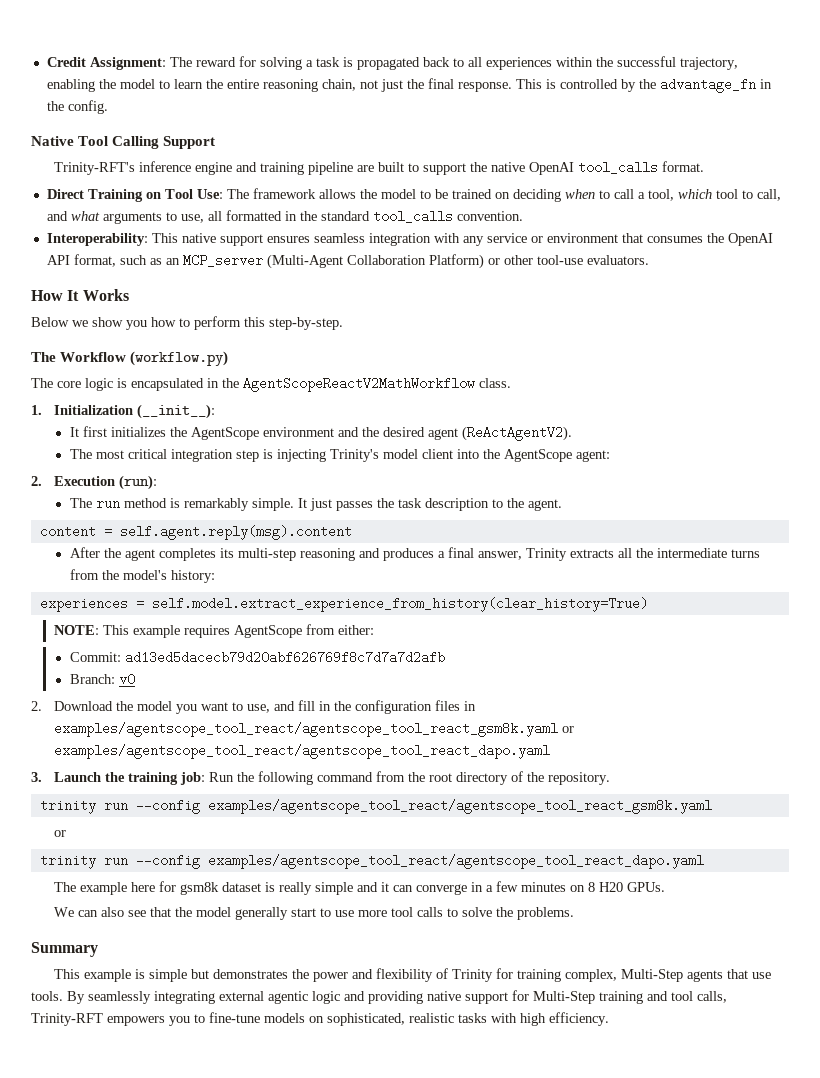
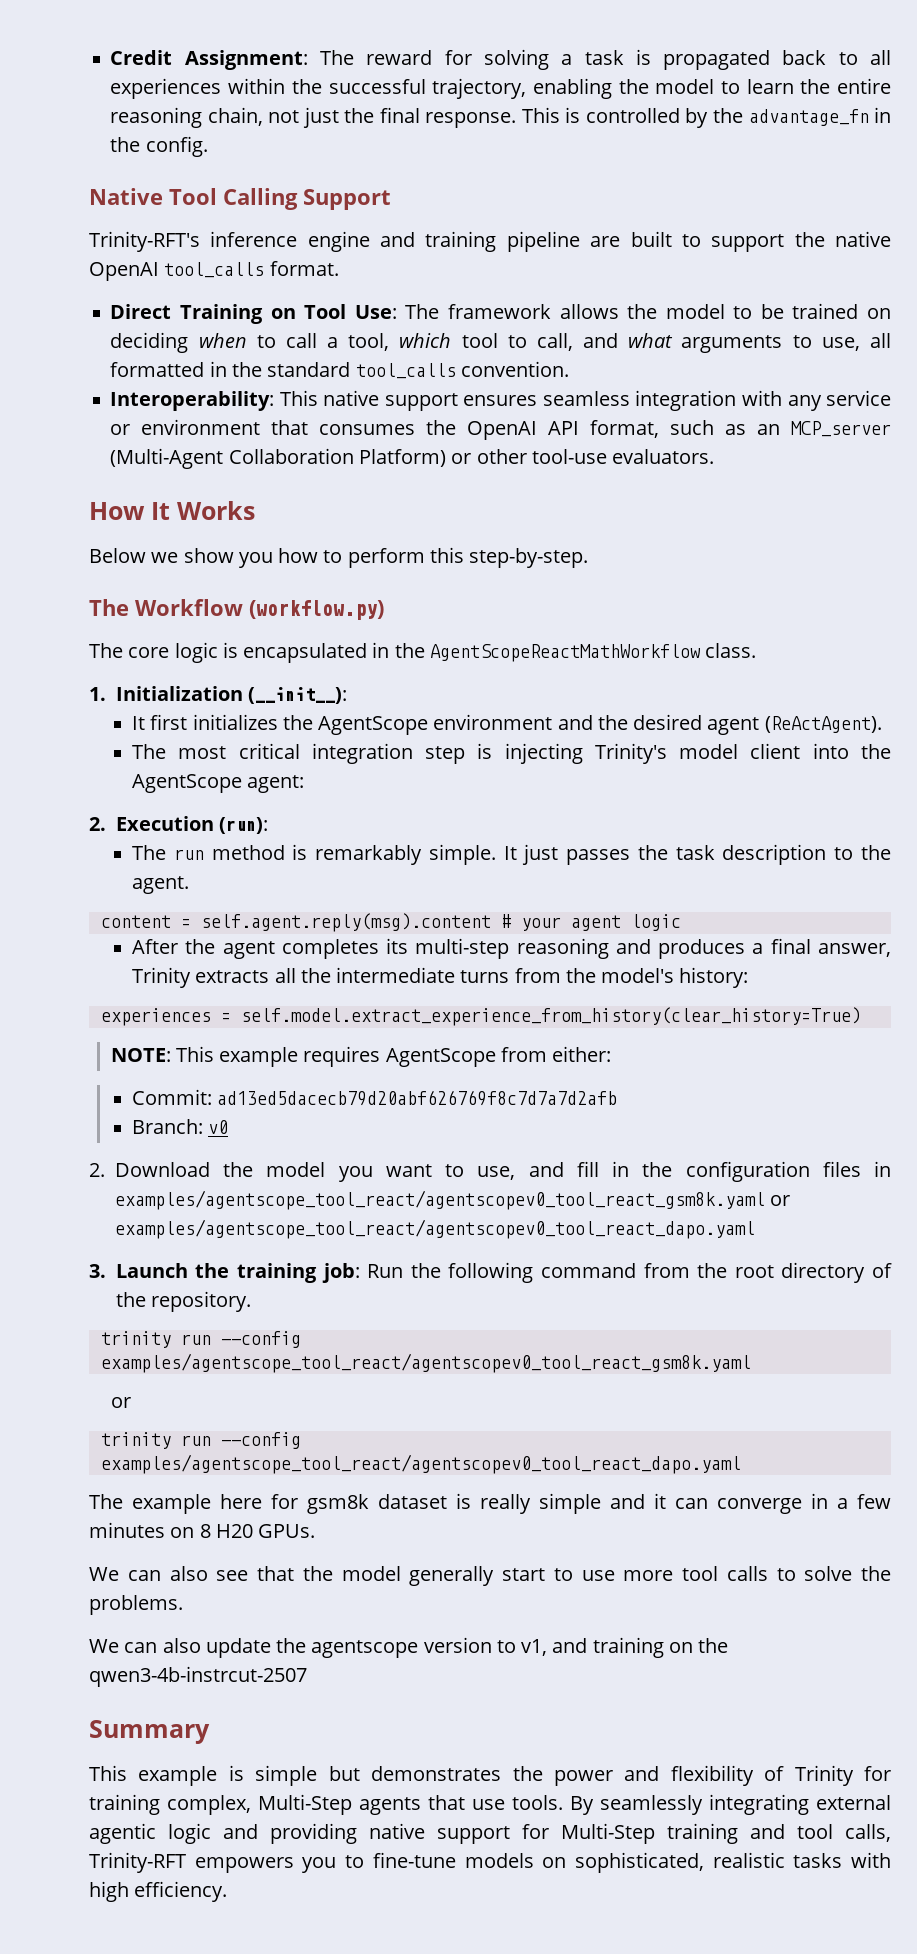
- The core logic is encapsulated in the AgentScopeReactV2MathWorkflow class.
+ The core logic is encapsulated in the AgentScopeReactMathWorkflow class.
- It first initializes the AgentScope environment and the desired agent (ReActAgentV2).
+ It first initializes the AgentScope environment and the desired agent (ReActAgent).
- content = self.agent.reply(msg).content
+ content = self.agent.reply(msg).content # your agent logic
- 2. Download the model you want to use, and fill in the configuration files in examples/agentscope_tool_react/agentscope_tool_react_gsm8k.yaml or examples/agentscope_tool_react/agentscope_tool_react_dapo.yaml
+ 2. Download the model you want to use, and fill in the configuration files in examples/agentscope_tool_react/agentscopev0_tool_react_gsm8k.yaml or examples/agentscope_tool_react/agentscopev0_tool_react_dapo.yaml
- trinity run --config examples/agentscope_tool_react/agentscope_tool_react_gsm8k.yaml
+ trinity run --config examples/agentscope_tool_react/agentscopev0_tool_react_gsm8k.yaml
- trinity run --config examples/agentscope_tool_react/agentscope_tool_react_dapo.yaml
+ trinity run --config examples/agentscope_tool_react/agentscopev0_tool_react_dapo.yaml
+ We can also update the agentscope version to v1, and training on the qwen3-4b-instrcut-2507

